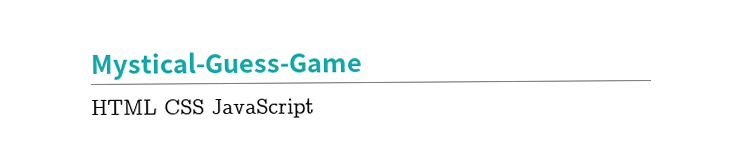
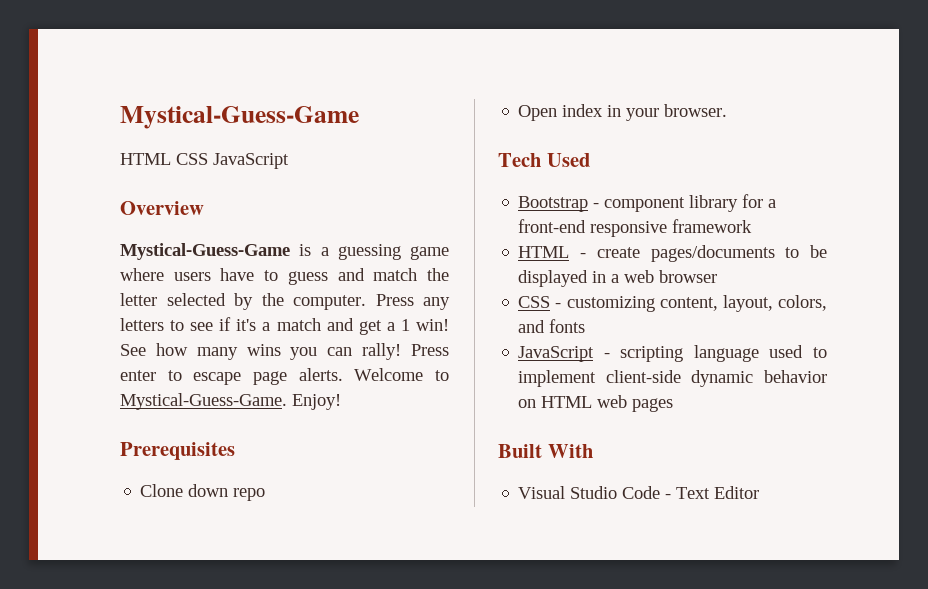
+ Overview
+ Mystical-Guess-Game is a guessing game where users have to guess and match the letter selected by the computer. Press any letters to see if it's a match and get a 1 win! See how many wins you can rally! Press enter to escape page alerts. Welcome to Mystical-Guess-Game. Enjoy!
+ Prerequisites
+ Clone down repo
+ Open index in your browser.
+ Tech Used
+ Bootstrap - component library for a front-end responsive framework
+ HTML - create pages/documents to be displayed in a web browser
+ CSS - customizing content, layout, colors, and fonts
+ JavaScript - scripting language used to implement client-side dynamic behavior on HTML web pages
+ Built With
+ Visual Studio Code - Text Editor

